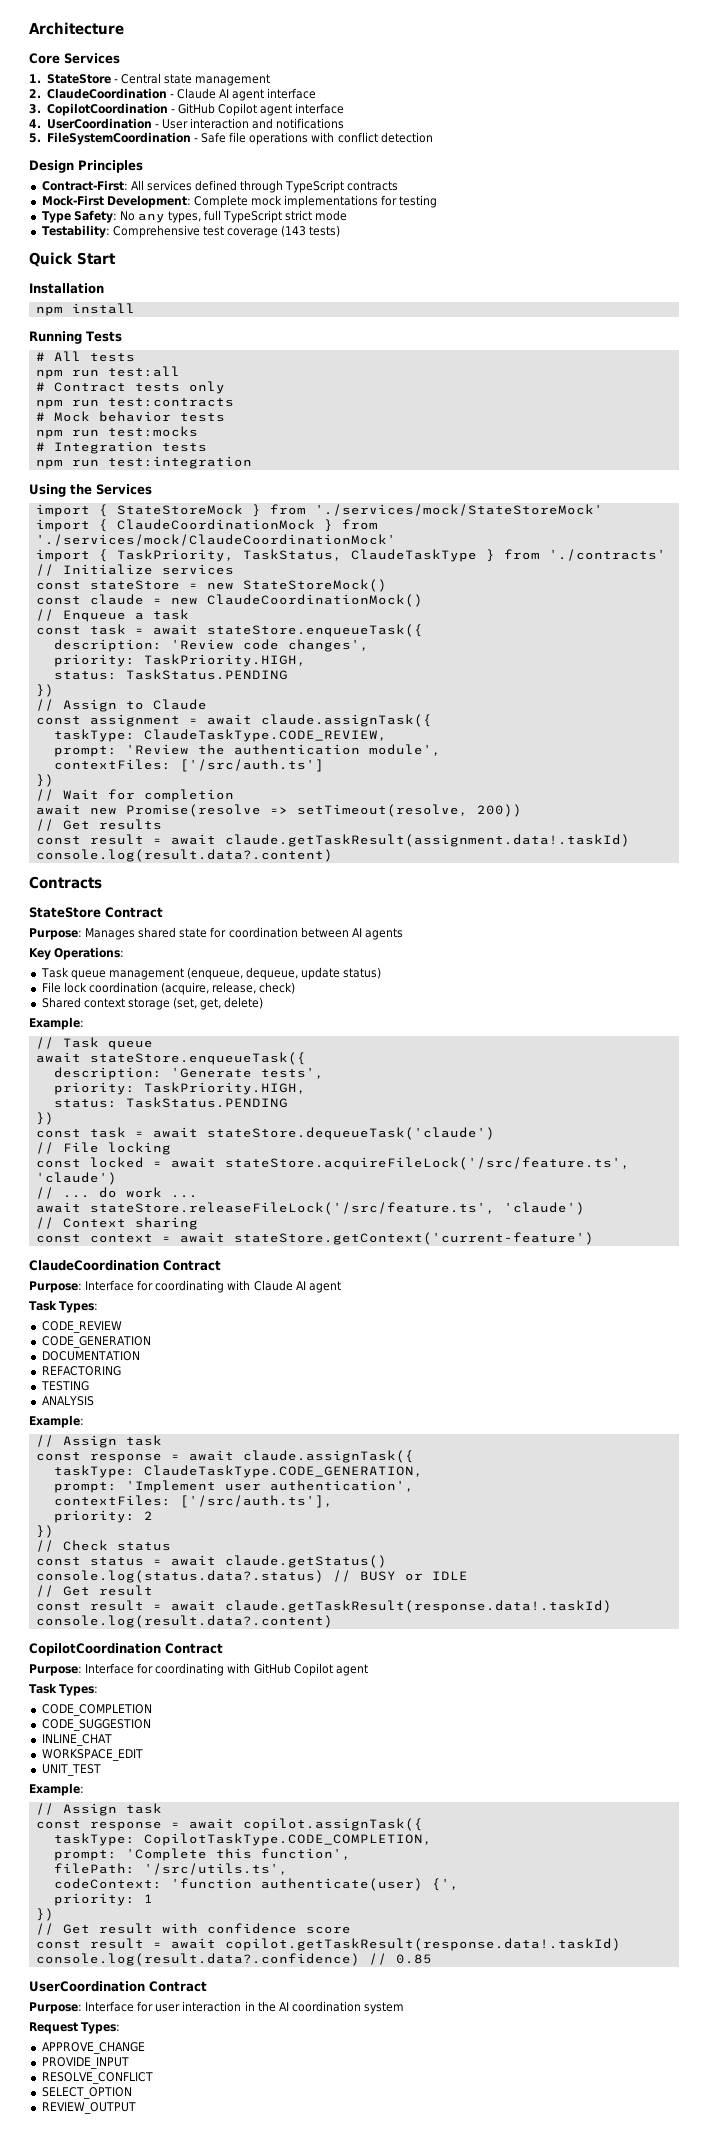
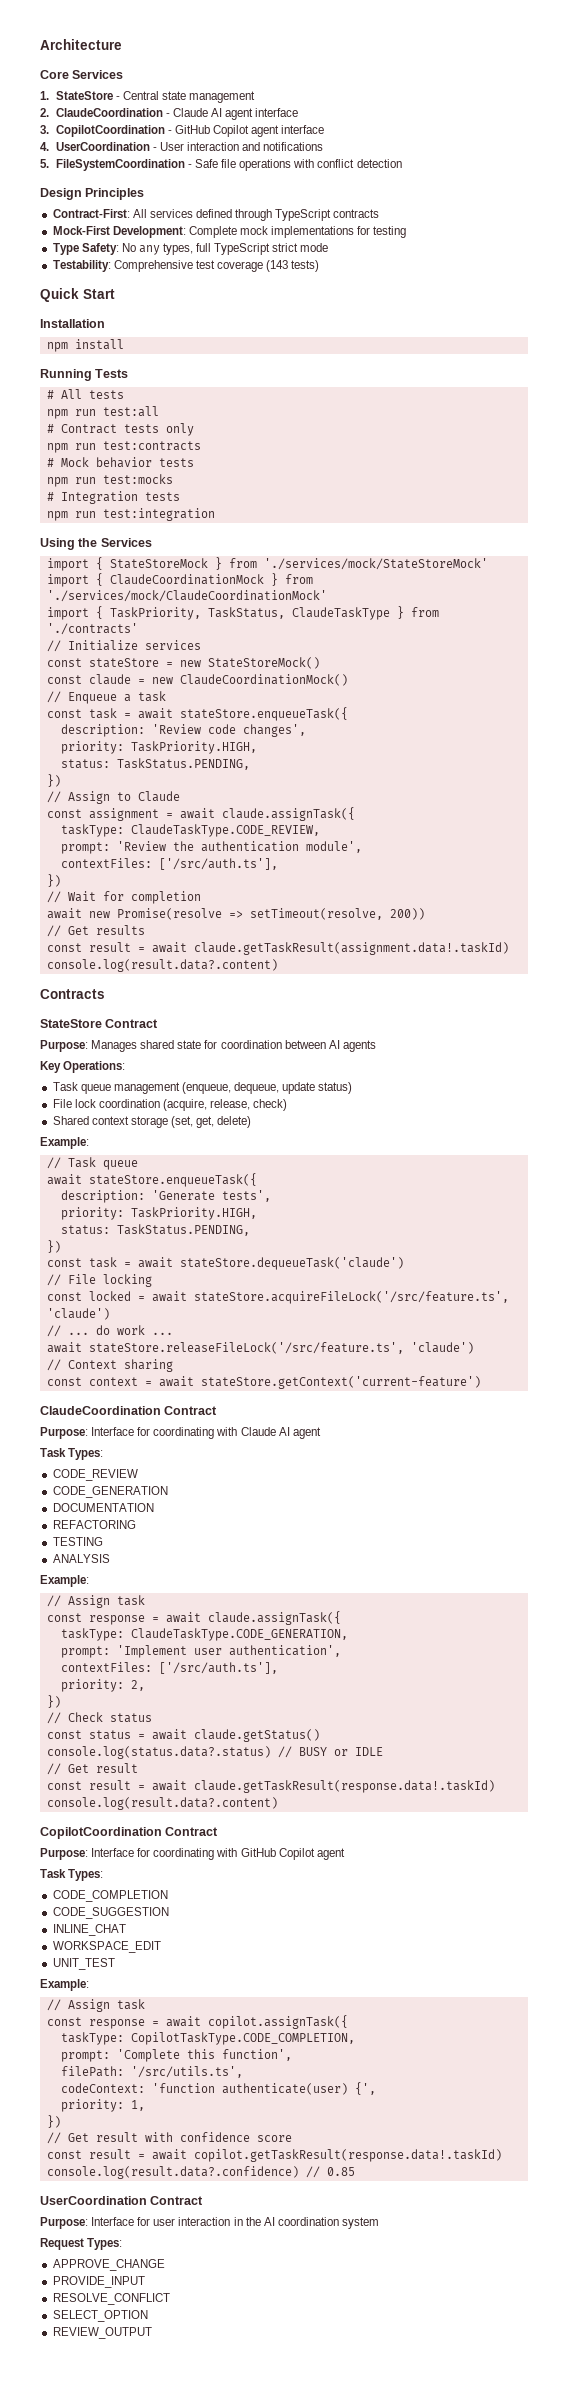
  description: 'Review code changes',
  priority: TaskPriority.HIGH,
- status: TaskStatus.PENDING
+ status: TaskStatus.PENDING,
  prompt: 'Review the authentication module',
- contextFiles: ['/src/auth.ts']
+ contextFiles: ['/src/auth.ts'],
  description: 'Generate tests',
  priority: TaskPriority.HIGH,
- status: TaskStatus.PENDING
+ status: TaskStatus.PENDING,
- priority: 2
+ priority: 2,
- priority: 1
+ priority: 1,

